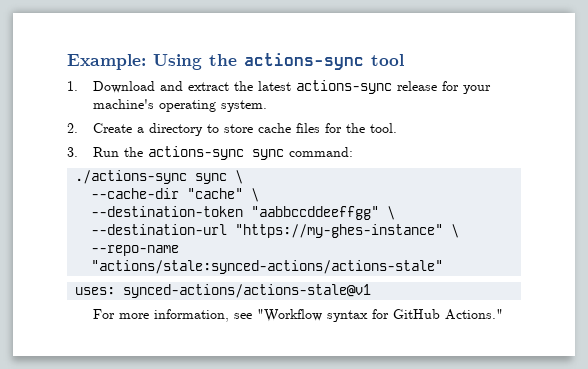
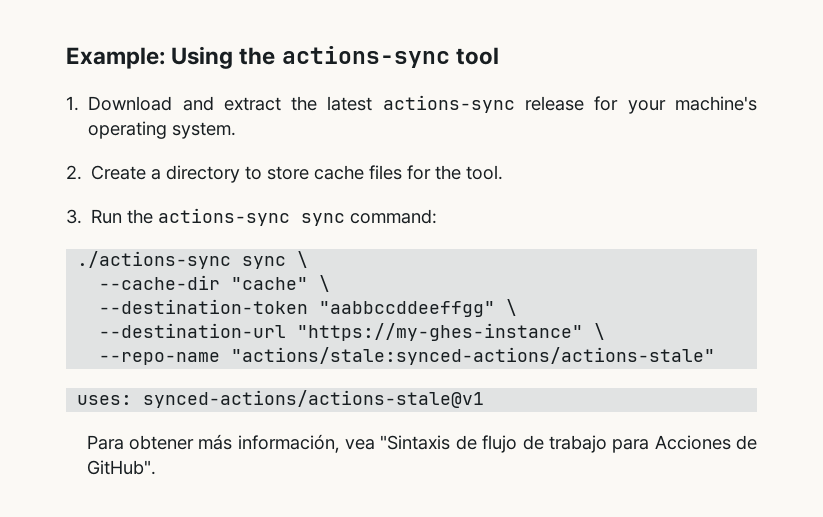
- For more information, see "Workflow syntax for GitHub Actions."
+ Para obtener más información, vea "Sintaxis de flujo de trabajo para Acciones de GitHub".

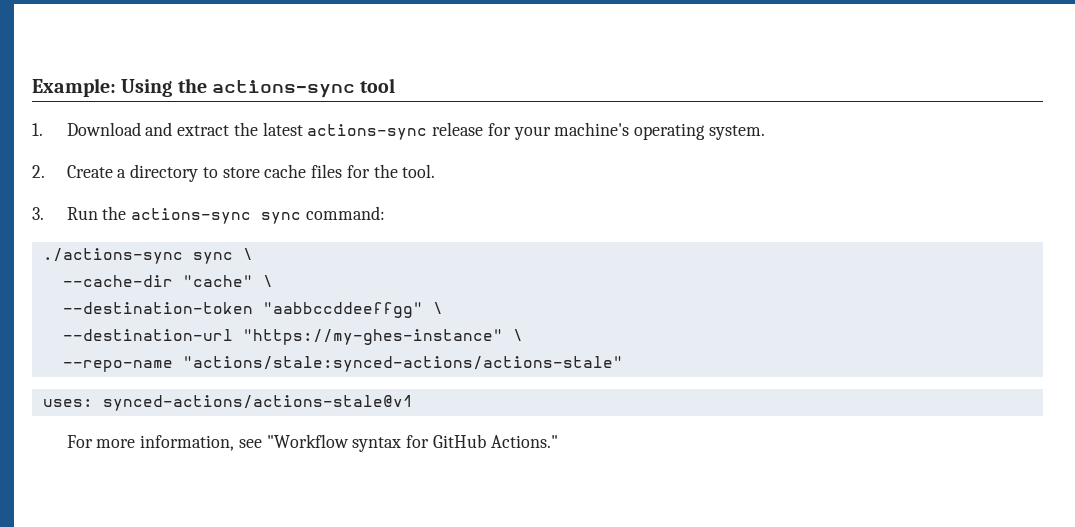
- Para obtener más información, vea "Sintaxis de flujo de trabajo para Acciones de GitHub".
+ For more information, see "Workflow syntax for GitHub Actions."

